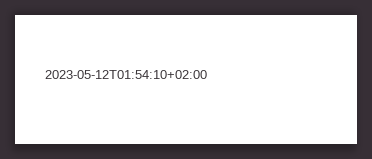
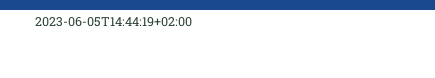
- 2023-05-12T01:54:10+02:00
+ 2023-06-05T14:44:19+02:00

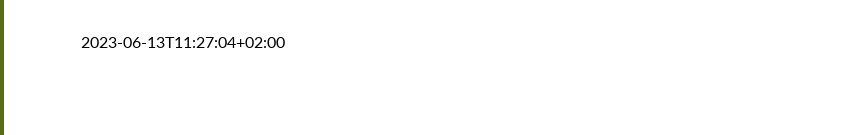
- 2023-06-05T14:44:19+02:00
+ 2023-06-13T11:27:04+02:00

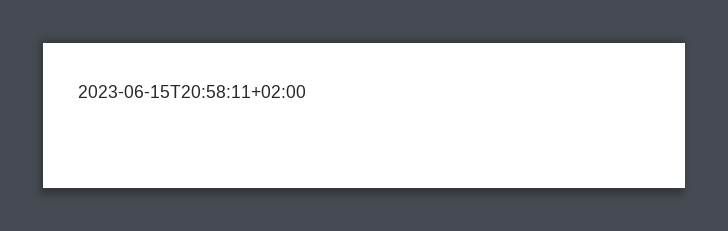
- 2023-06-13T11:27:04+02:00
+ 2023-06-15T20:58:11+02:00

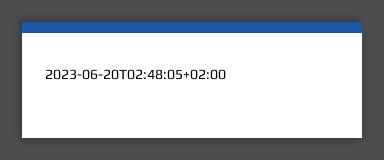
- 2023-06-15T20:58:11+02:00
+ 2023-06-20T02:48:05+02:00

